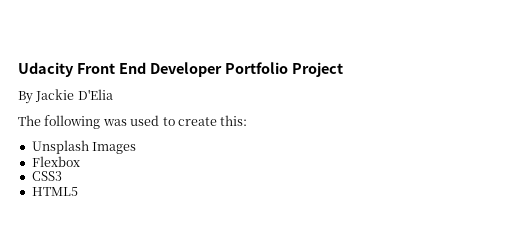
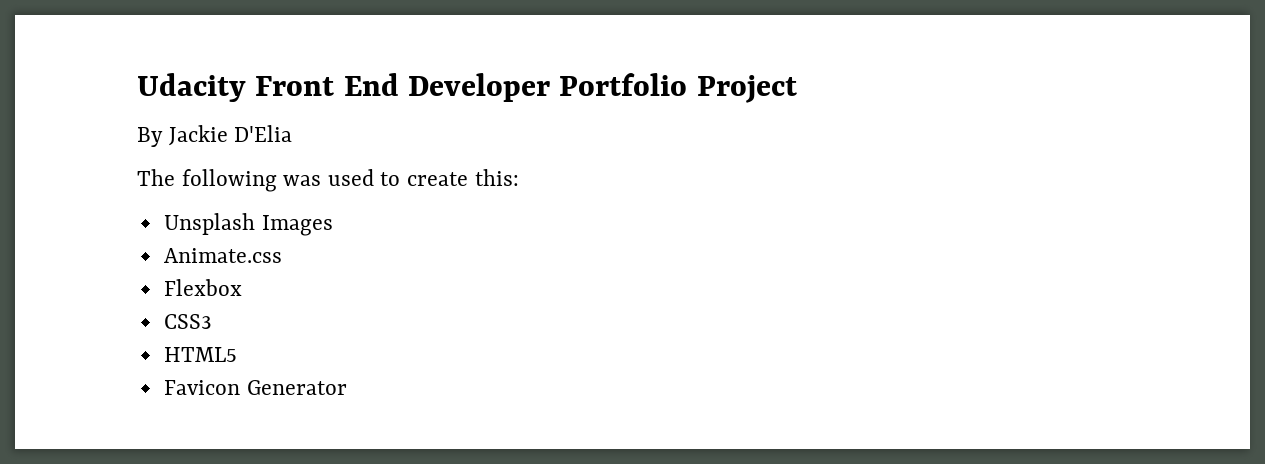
+ Animate.css
+ Favicon Generator

